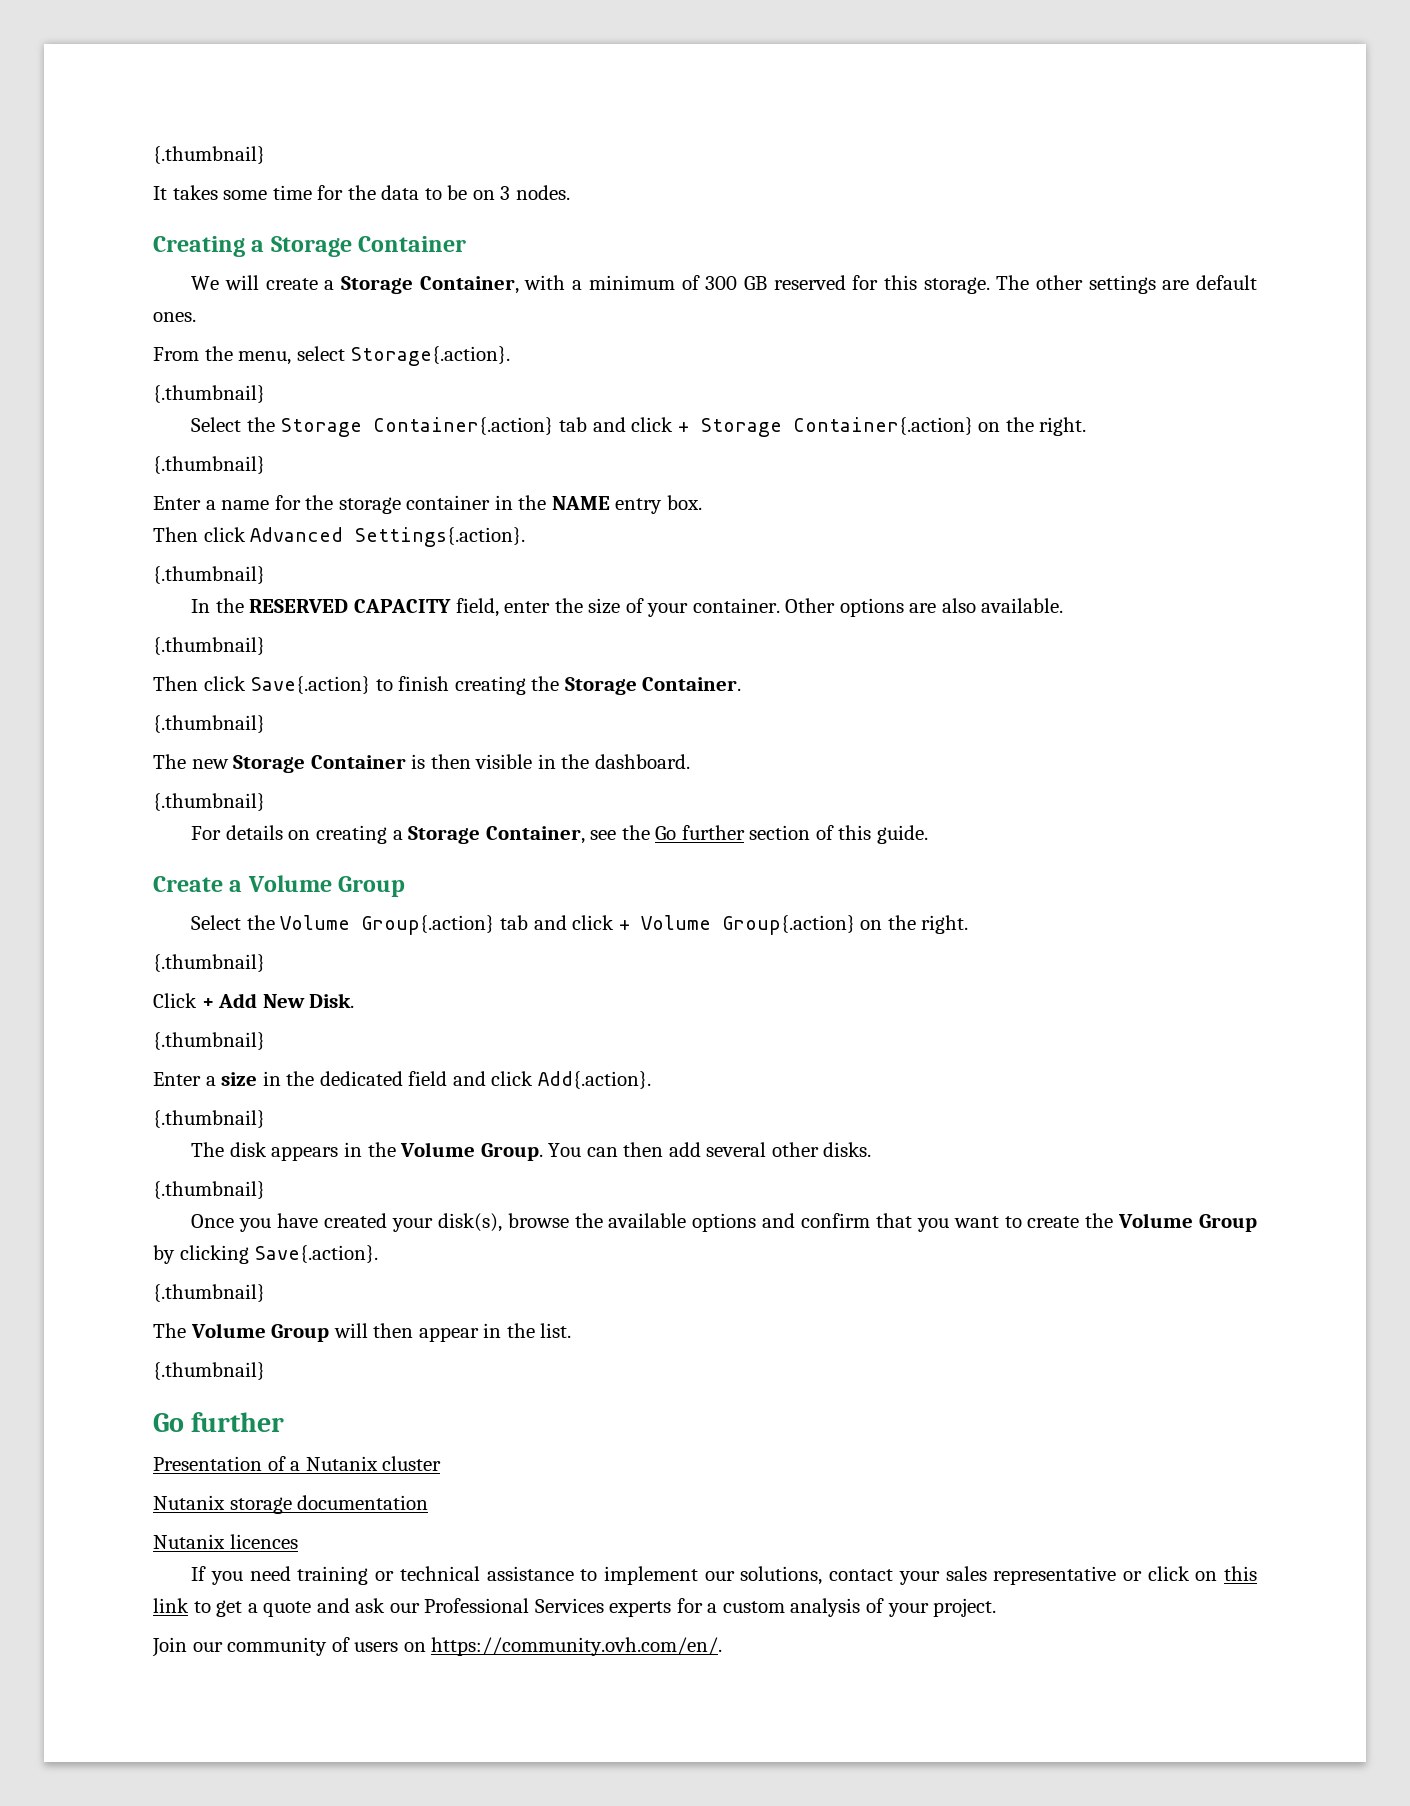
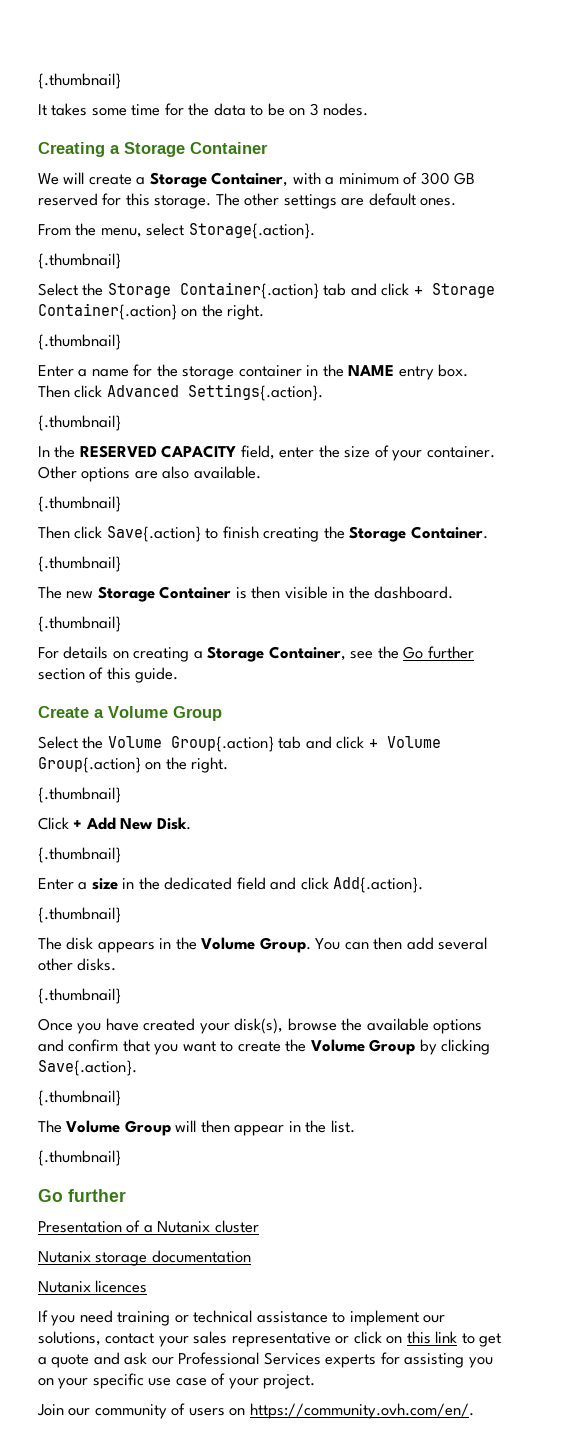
- If you need training or technical assistance to implement our solutions, contact your sales representative or click on this link to get a quote and ask our Professional Services experts for a custom analysis of your project.
+ If you need training or technical assistance to implement our solutions, contact your sales representative or click on this link to get a quote and ask our Professional Services experts for assisting you on your specific use case of your project.

